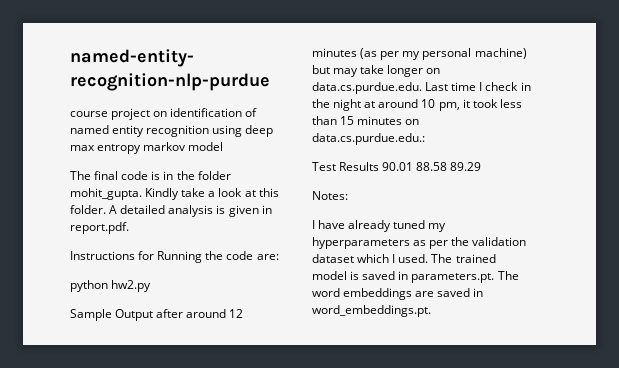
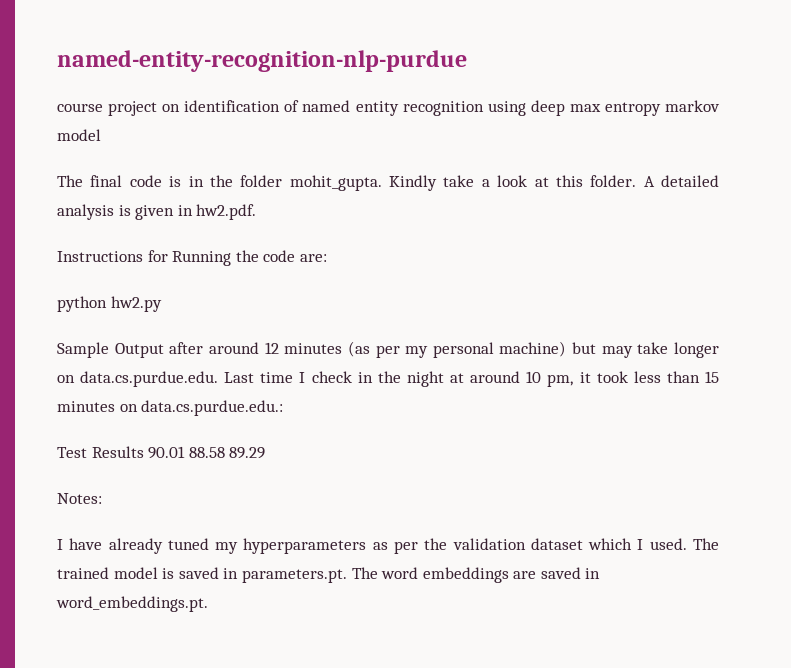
- A detailed analysis is given in report.pdf.
+ A detailed analysis is given in hw2.pdf.

